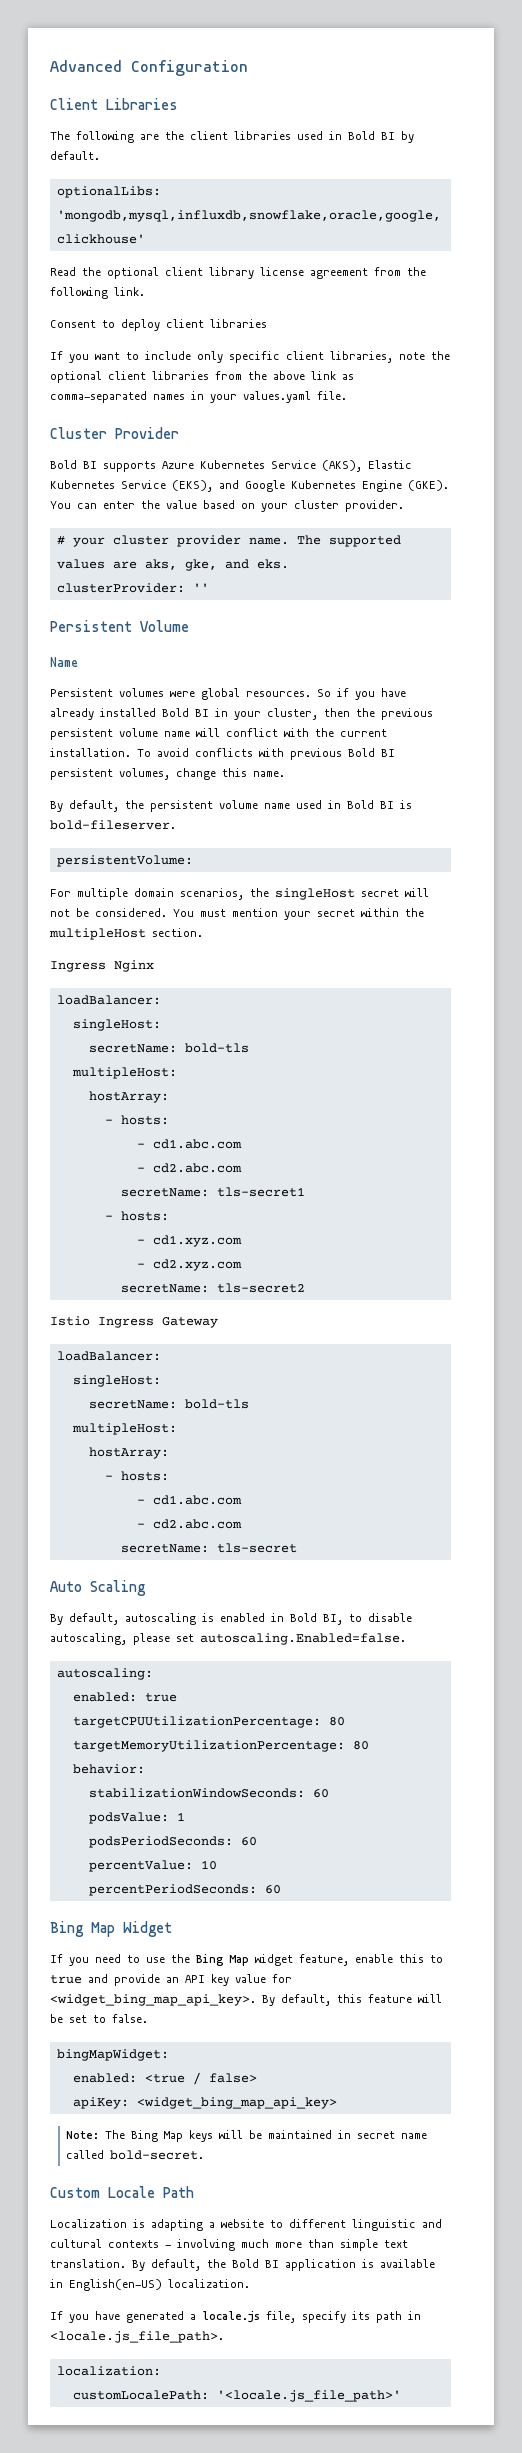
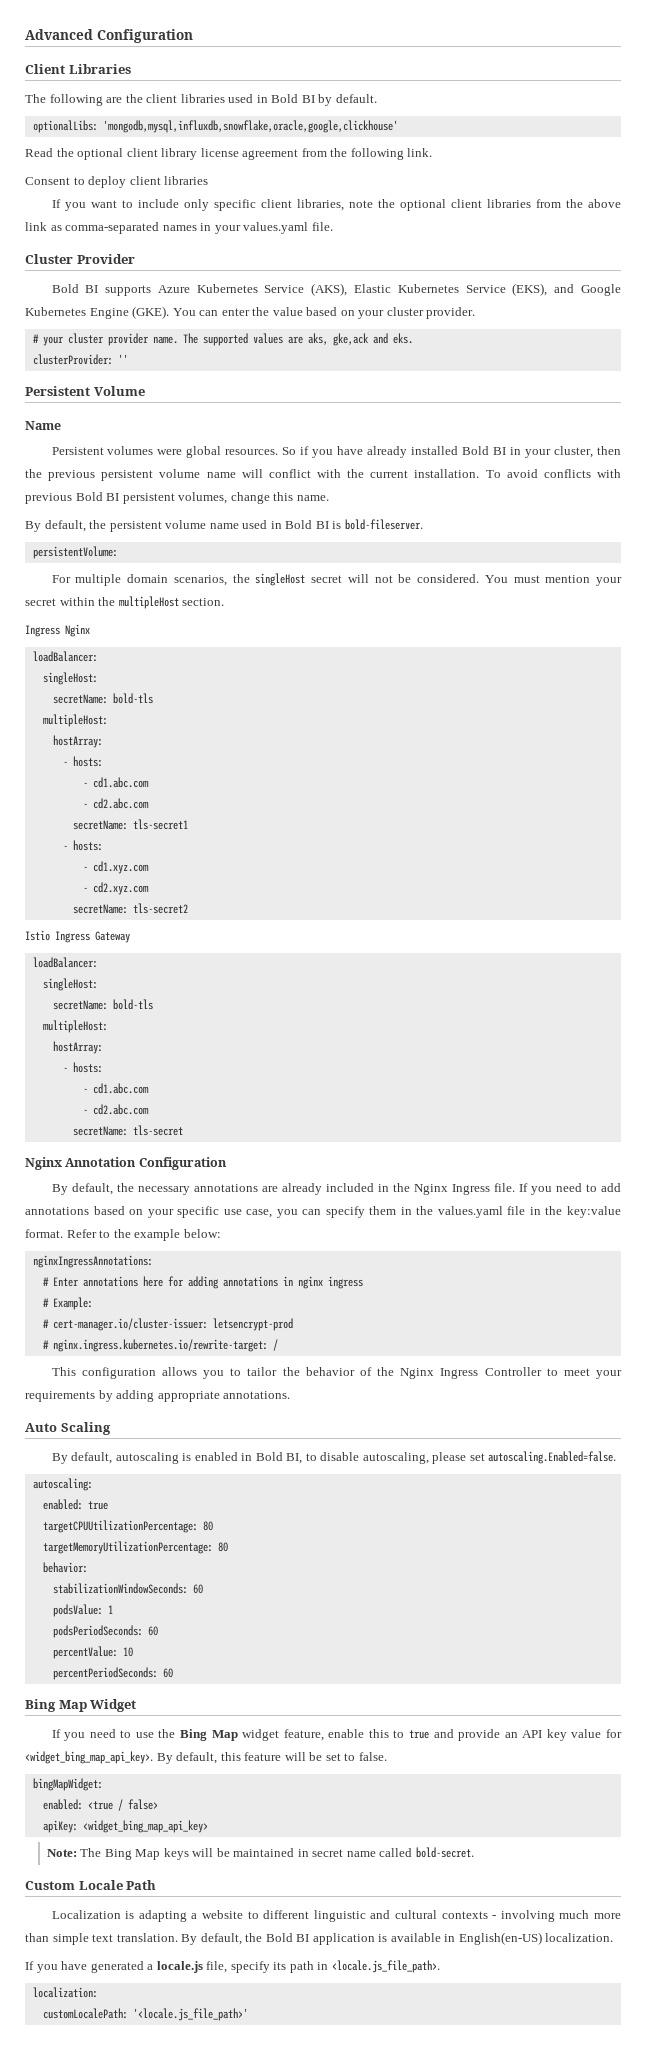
- The supported values are aks, gke, and eks.
+ The supported values are aks, gke,ack and eks.
+ Nginx Annotation Configuration
+ By default, the necessary annotations are already included in the Nginx Ingress file. If you need to add annotations based on your specific use case, you can specify them in the values.yaml file in the key:value format. Refer to the example below:
+ nginxIngressAnnotations:
+ # Enter annotations here for adding annotations in nginx ingress
+ # Example:
+ # cert-manager.io/cluster-issuer: letsencrypt-prod
+ # nginx.ingress.kubernetes.io/rewrite-target: /
+ This configuration allows you to tailor the behavior of the Nginx Ingress Controller to meet your requirements by adding appropriate annotations.

